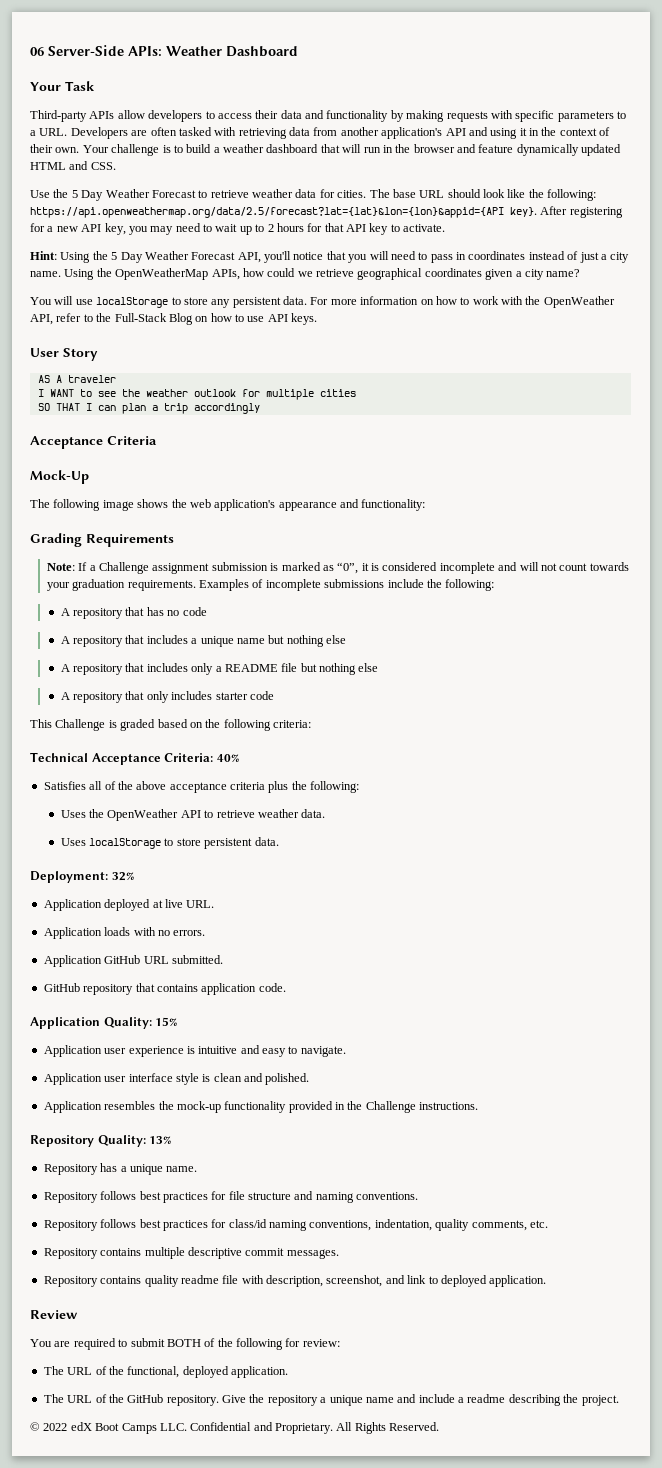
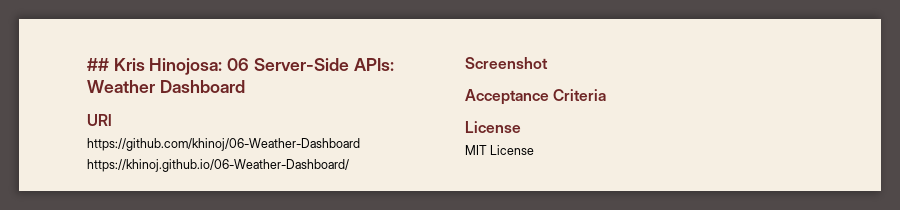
- 06 Server-Side APIs: Weather Dashboard
+ ## Kris Hinojosa: 06 Server-Side APIs: Weather Dashboard
- Your Task
- Third-party APIs allow developers to access their data and functionality by making requests with specific parameters to a URL. Developers are often tasked with retrieving data from another application's API and using it in the context of their own. Your challenge is to build a weather dashboard that will run in the browser and feature dynamically updated HTML and CSS.
- Use the 5 Day Weather Forecast to retrieve weather data for cities. The base URL should look like the following: https://api.openweathermap.org/data/2.5/forecast?lat={lat}&lon={lon}&appid={API key}. After registering for a new API key, you may need to wait up to 2 hours for that API key to activate.
- Hint: Using the 5 Day Weather Forecast API, you'll notice that you will need to pass in coordinates instead of just a city name. Using the OpenWeatherMap APIs, how could we retrieve geographical coordinates given a city name?
- You will use localStorage to store any persistent data. For more information on how to work with the OpenWeather API, refer to the Full-Stack Blog on how to use API keys.
- User Story
- AS A traveler
- I WANT to see the weather outlook for multiple cities
- SO THAT I can plan a trip accordingly
+ URl
+ https://github.com/khinoj/06-Weather-Dashboard
+ https://khinoj.github.io/06-Weather-Dashboard/
+ Screenshot
  Acceptance Criteria
- Mock-Up
- The following image shows the web application's appearance and functionality:
- Grading Requirements
- Note: If a Challenge assignment submission is marked as “0”, it is considered incomplete and will not count towards your graduation requirements. Examples of incomplete submissions include the following:
- A repository that has no code
- A repository that includes a unique name but nothing else
- A repository that includes only a README file but nothing else
- A repository that only includes starter code
- This Challenge is graded based on the following criteria:
- Technical Acceptance Criteria: 40%
- Satisfies all of the above acceptance criteria plus the following:
- Uses the OpenWeather API to retrieve weather data.
- Uses localStorage to store persistent data.
- Deployment: 32%
- Application deployed at live URL.
- Application loads with no errors.
- Application GitHub URL submitted.
- GitHub repository that contains application code.
- Application Quality: 15%
- Application user experience is intuitive and easy to navigate.
- Application user interface style is clean and polished.
- Application resembles the mock-up functionality provided in the Challenge instructions.
- Repository Quality: 13%
- Repository has a unique name.
- Repository follows best practices for file structure and naming conventions.
- Repository follows best practices for class/id naming conventions, indentation, quality comments, etc.
- Repository contains multiple descriptive commit messages.
- Repository contains quality readme file with description, screenshot, and link to deployed application.
- Review
- You are required to submit BOTH of the following for review:
- The URL of the functional, deployed application.
- The URL of the GitHub repository. Give the repository a unique name and include a readme describing the project.
- © 2022 edX Boot Camps LLC. Confidential and Proprietary. All Rights Reserved.
+ License
+ MIT License

